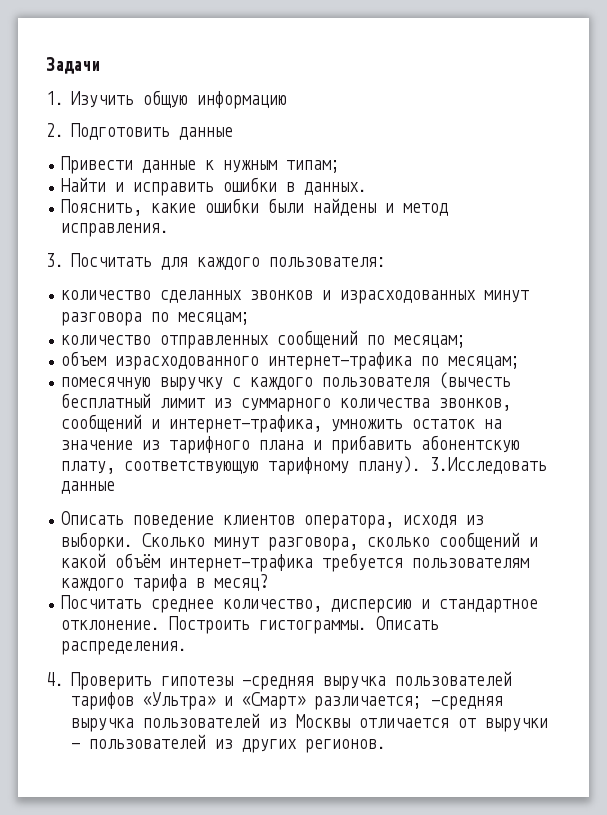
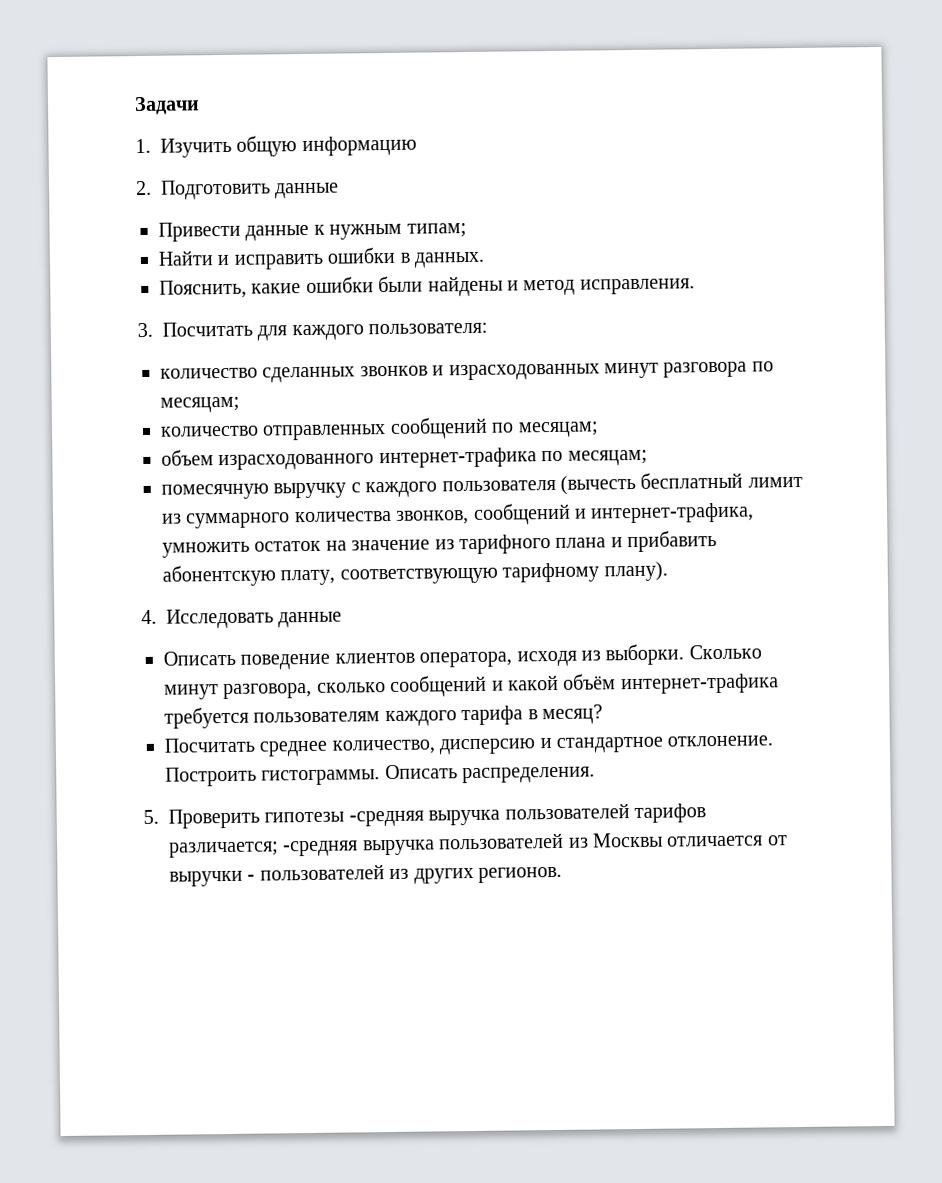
- помесячную выручку с каждого пользователя (вычесть бесплатный лимит из суммарного количества звонков, сообщений и интернет-трафика, умножить остаток на значение из тарифного плана и прибавить абонентскую плату, соответствующую тарифному плану). 3.Исследовать данные
+ помесячную выручку с каждого пользователя (вычесть бесплатный лимит из суммарного количества звонков, сообщений и интернет-трафика, умножить остаток на значение из тарифного плана и прибавить абонентскую плату, соответствующую тарифному плану).
+ 4. Исследовать данные
- 4. Проверить гипотезы -средняя выручка пользователей тарифов «Ультра» и «Смарт» различается; -средняя выручка пользователей из Москвы отличается от выручки - пользователей из других регионов.
+ 5. Проверить гипотезы -средняя выручка пользователей тарифов различается; -средняя выручка пользователей из Москвы отличается от выручки - пользователей из других регионов.

